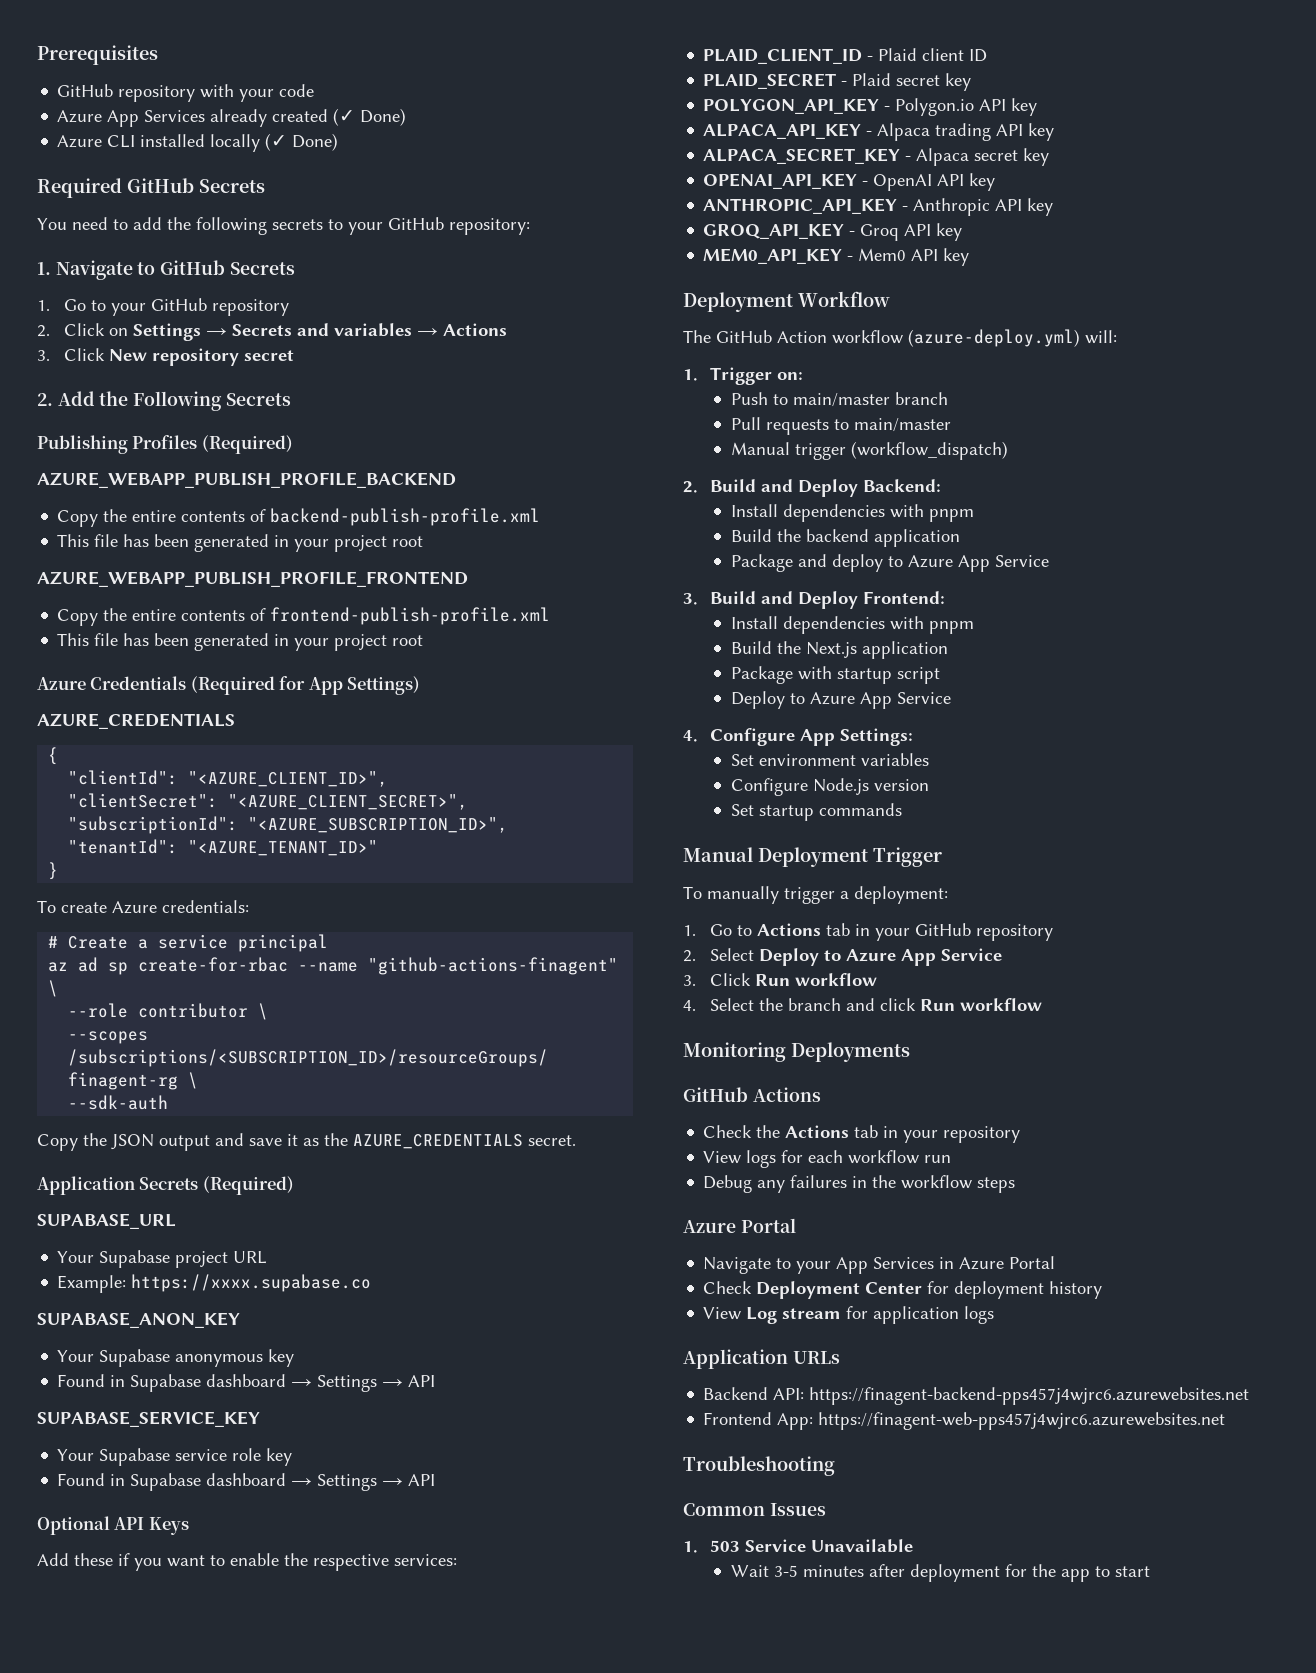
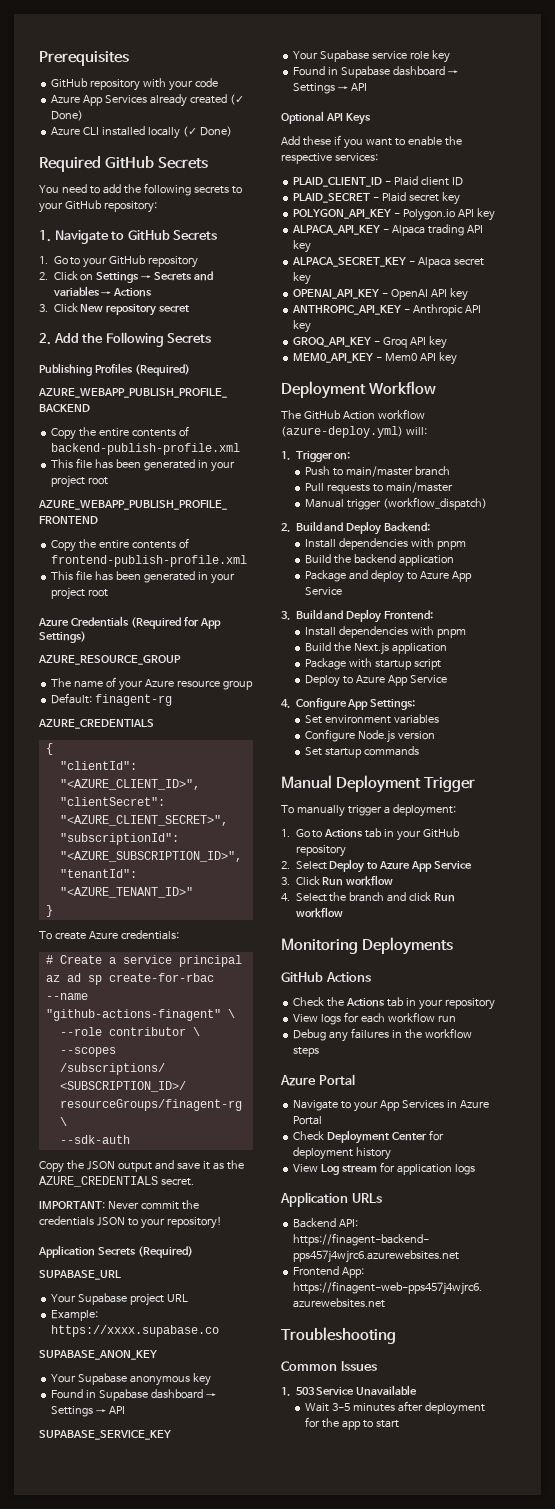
+ AZURE_RESOURCE_GROUP
+ The name of your Azure resource group
+ Default: finagent-rg
+ IMPORTANT: Never commit the credentials JSON to your repository!

